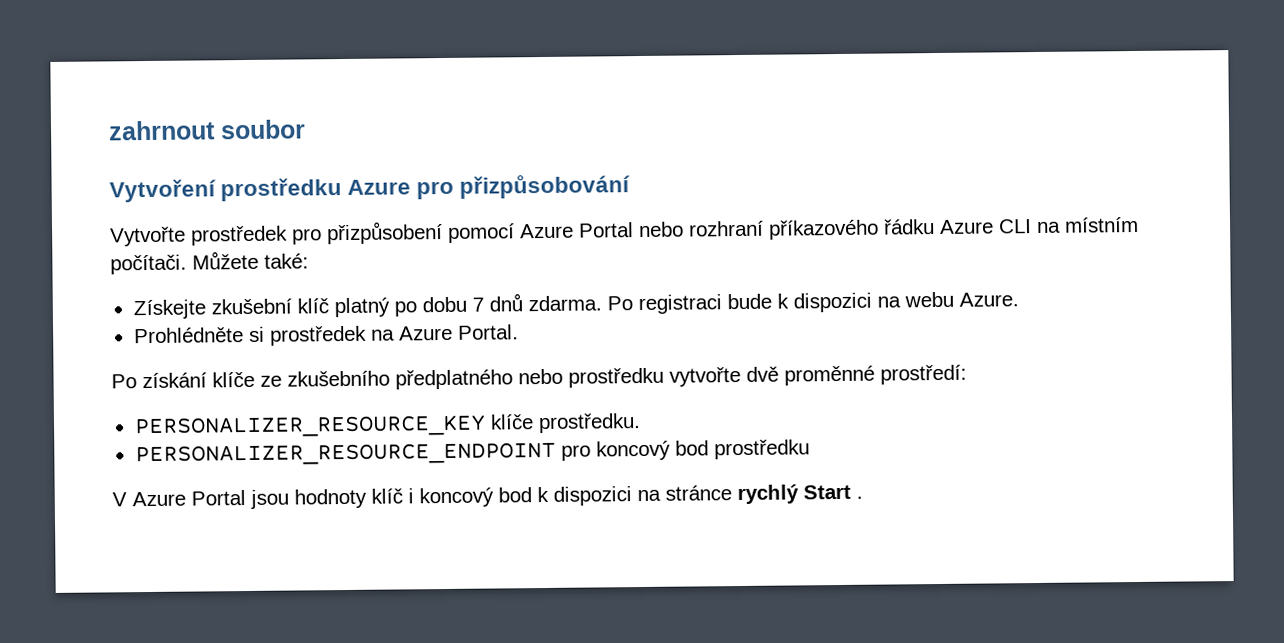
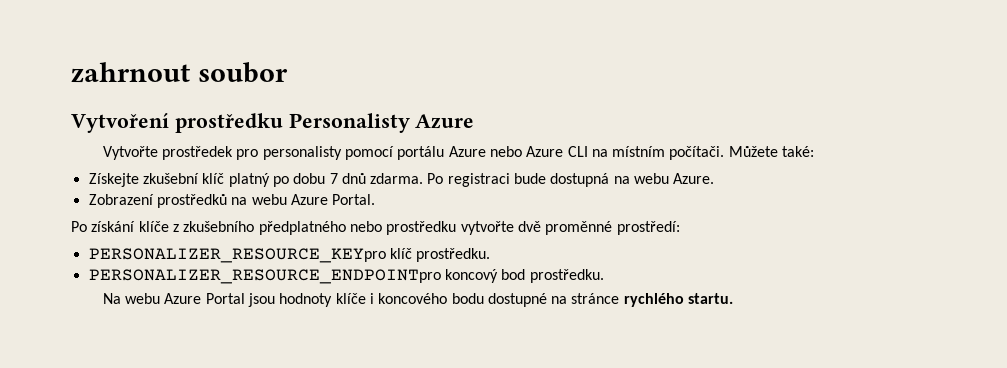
- Vytvoření prostředku Azure pro přizpůsobování
+ Vytvoření prostředku Personalisty Azure
- Vytvořte prostředek pro přizpůsobení pomocí Azure Portal nebo rozhraní příkazového řádku Azure CLI na místním počítači.
+ Vytvořte prostředek pro personalisty pomocí portálu Azure nebo Azure CLI na místním počítači.
- Po registraci bude k dispozici na webu Azure.
+ Po registraci bude dostupná na webu Azure.
- Prohlédněte si prostředek na Azure Portal.
+ Zobrazení prostředků na webu Azure Portal.
- Po získání klíče ze zkušebního předplatného nebo prostředku vytvořte dvě proměnné prostředí:
+ Po získání klíče z zkušebního předplatného nebo prostředku vytvořte dvě proměnné prostředí:
- PERSONALIZER_RESOURCE_KEY klíče prostředku.
- PERSONALIZER_RESOURCE_ENDPOINT pro koncový bod prostředku
- V Azure Portal jsou hodnoty klíč i koncový bod k dispozici na stránce rychlý Start .
+ PERSONALIZER_RESOURCE_KEYpro klíč prostředku.
+ PERSONALIZER_RESOURCE_ENDPOINTpro koncový bod prostředku.
+ Na webu Azure Portal jsou hodnoty klíče i koncového bodu dostupné na stránce rychlého startu.

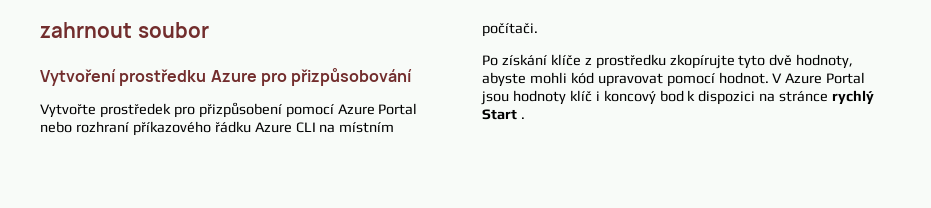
- Vytvoření prostředku Personalisty Azure
+ Vytvoření prostředku Azure pro přizpůsobování
- Vytvořte prostředek pro personalisty pomocí portálu Azure nebo Azure CLI na místním počítači. Můžete také:
- Získejte zkušební klíč platný po dobu 7 dnů zdarma. Po registraci bude dostupná na webu Azure.
- Zobrazení prostředků na webu Azure Portal.
- Po získání klíče z zkušebního předplatného nebo prostředku vytvořte dvě proměnné prostředí:
- PERSONALIZER_RESOURCE_KEYpro klíč prostředku.
- PERSONALIZER_RESOURCE_ENDPOINTpro koncový bod prostředku.
- Na webu Azure Portal jsou hodnoty klíče i koncového bodu dostupné na stránce rychlého startu.
+ Vytvořte prostředek pro přizpůsobení pomocí Azure Portal nebo rozhraní příkazového řádku Azure CLI na místním počítači.
+ Po získání klíče z prostředku zkopírujte tyto dvě hodnoty, abyste mohli kód upravovat pomocí hodnot. V Azure Portal jsou hodnoty klíč i koncový bod k dispozici na stránce rychlý Start .

